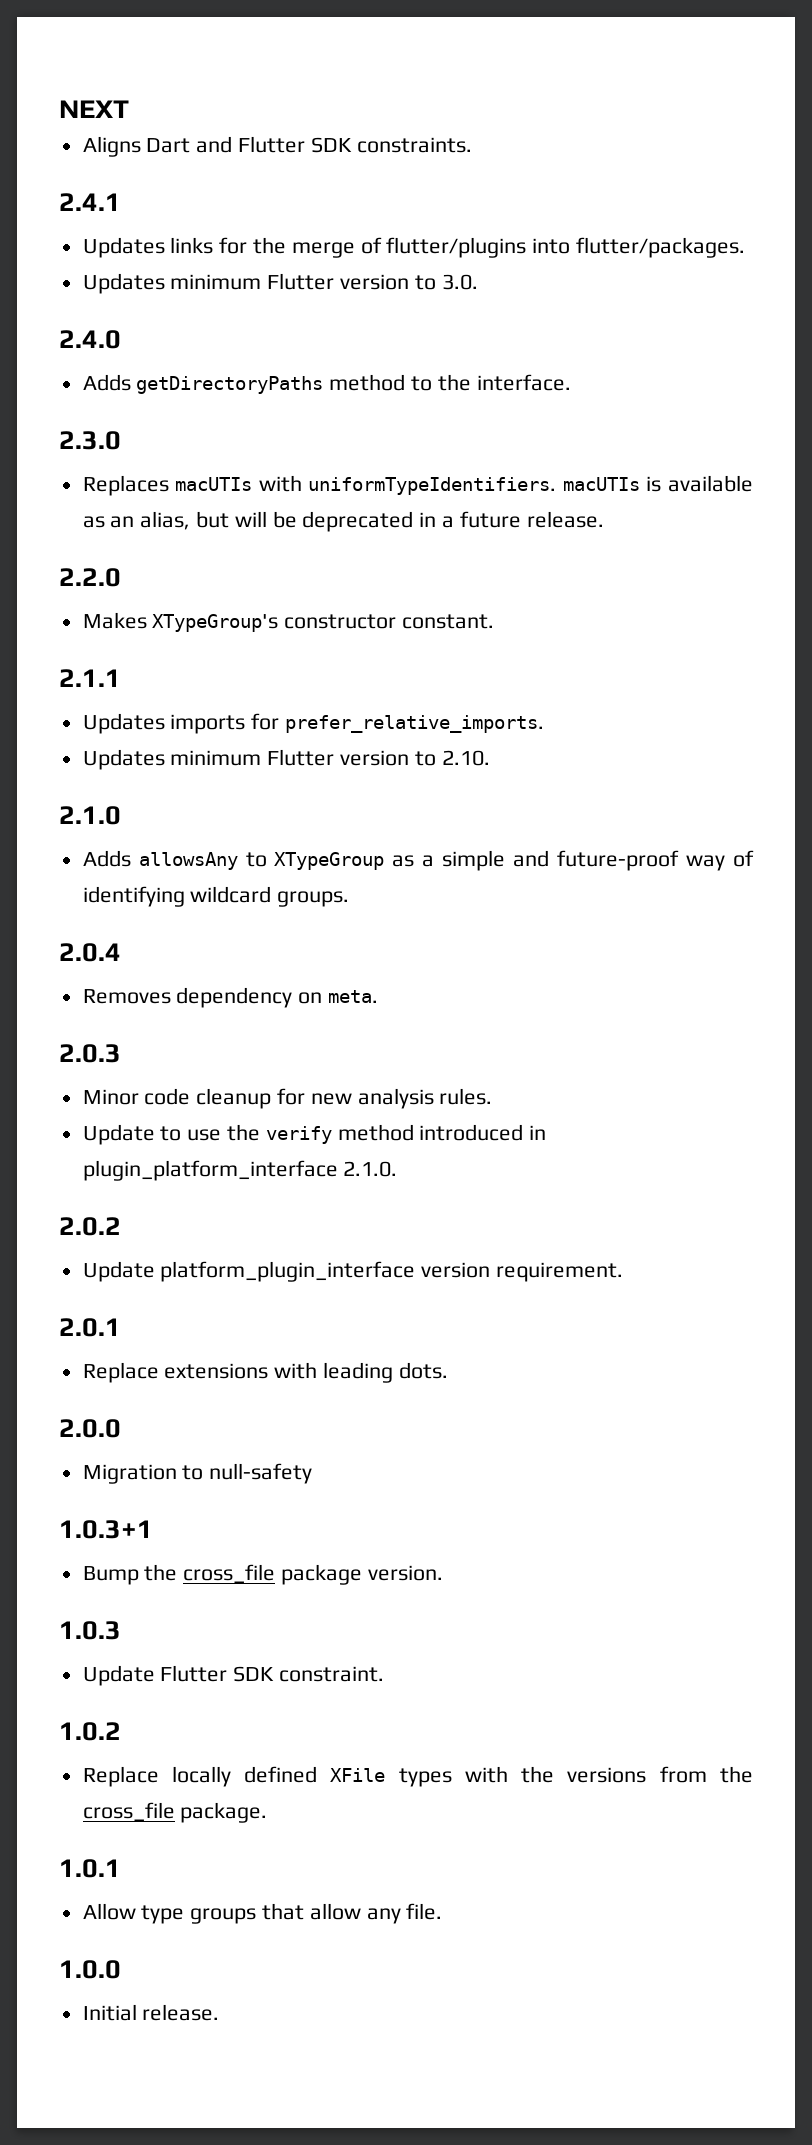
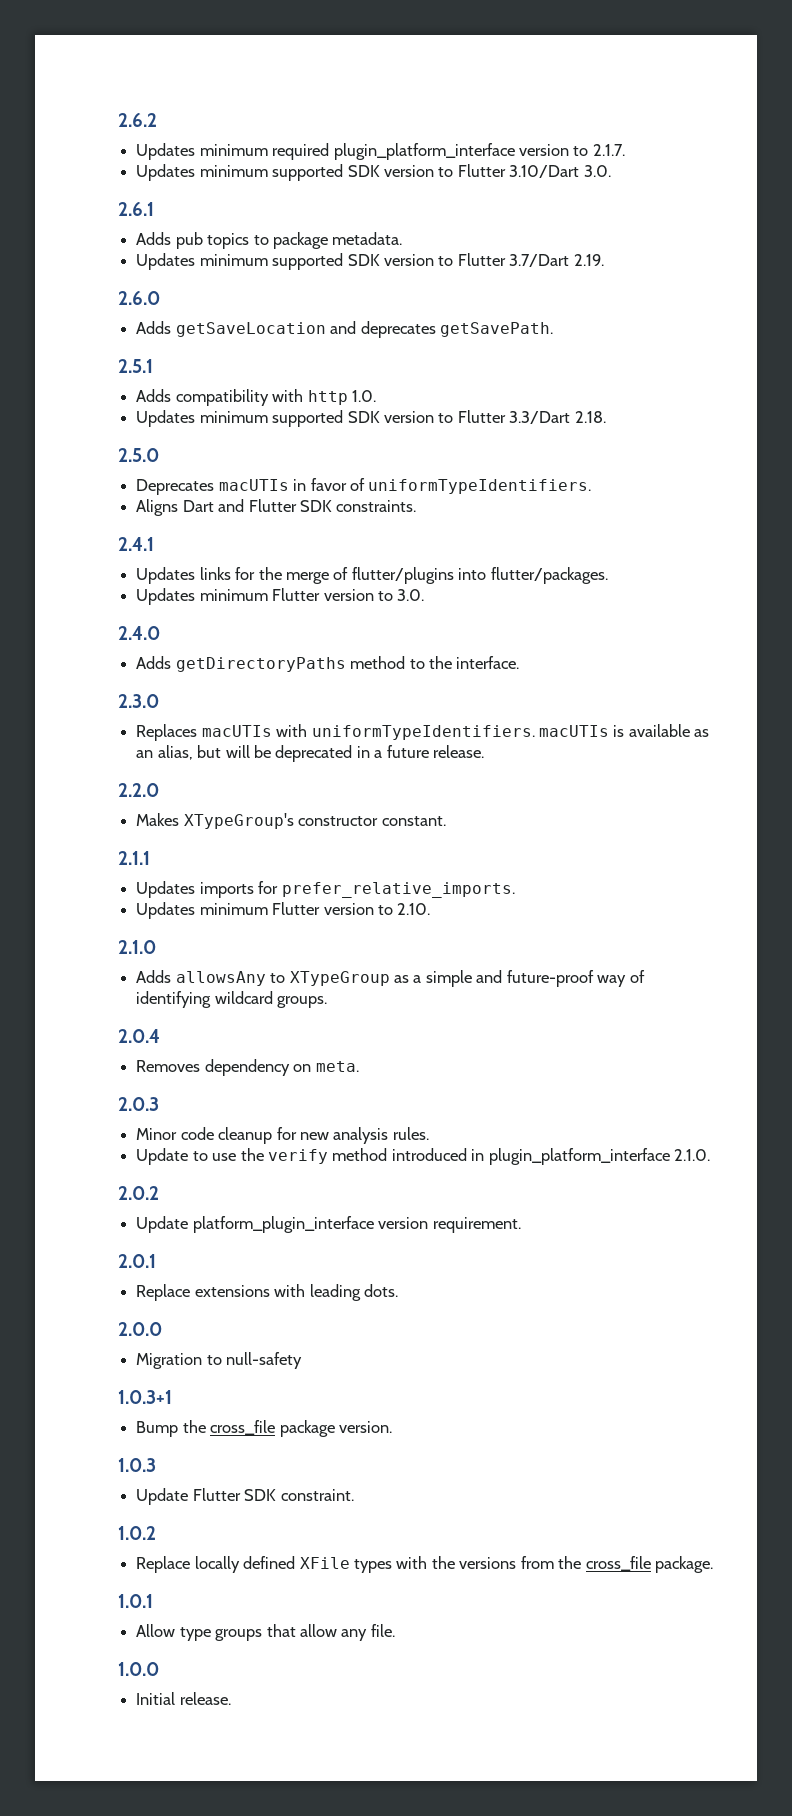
- NEXT
+ 2.6.2
+ Updates minimum required plugin_platform_interface version to 2.1.7.
+ Updates minimum supported SDK version to Flutter 3.10/Dart 3.0.
+ 2.6.1
+ Adds pub topics to package metadata.
+ Updates minimum supported SDK version to Flutter 3.7/Dart 2.19.
+ 2.6.0
+ Adds getSaveLocation and deprecates getSavePath.
+ 2.5.1
+ Adds compatibility with http 1.0.
+ Updates minimum supported SDK version to Flutter 3.3/Dart 2.18.
+ 2.5.0
+ Deprecates macUTIs in favor of uniformTypeIdentifiers.

